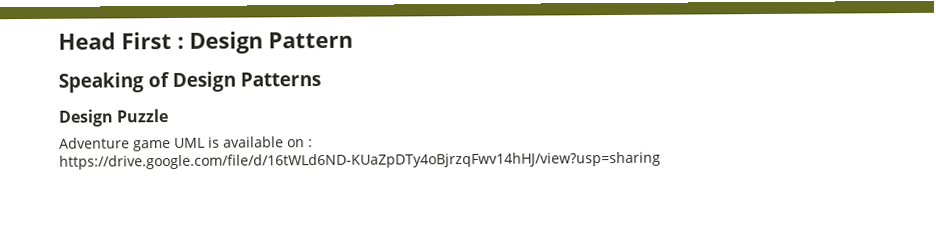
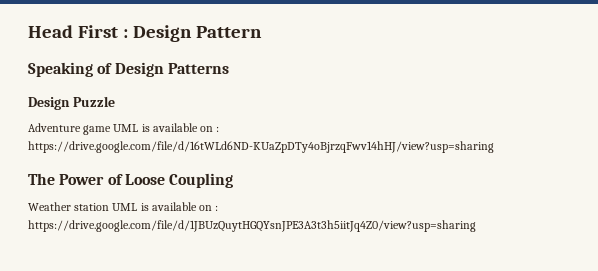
+ The Power of Loose Coupling
+ Weather station UML is available on : https://drive.google.com/file/d/1JBUzQuytHGQYsnJPE3A3t3h5iitJq4Z0/view?usp=sharing

